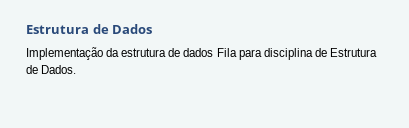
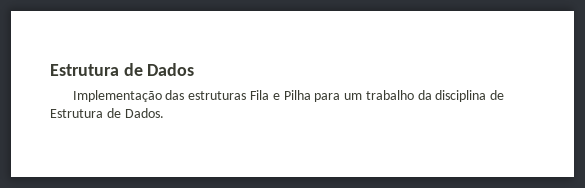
- Implementação da estrutura de dados Fila para disciplina de Estrutura de Dados.
+ Implementação das estruturas Fila e Pilha para um trabalho da disciplina de Estrutura de Dados.

